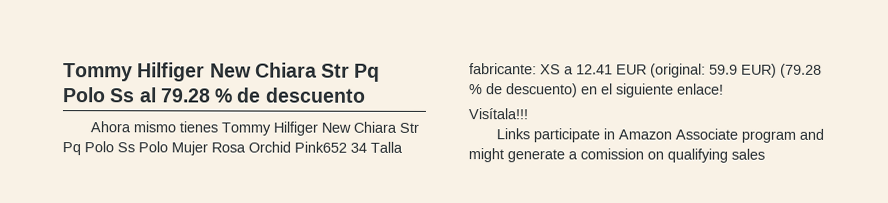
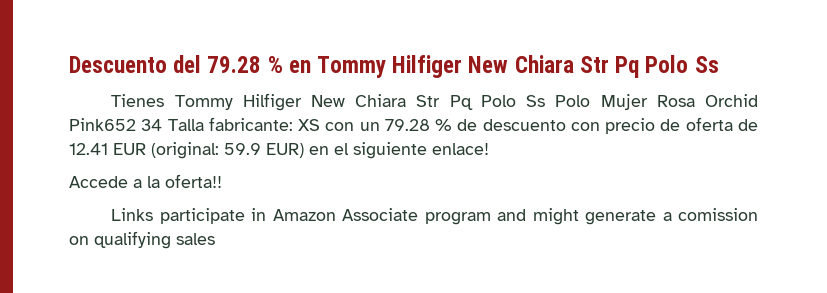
- Tommy Hilfiger New Chiara Str Pq Polo Ss al 79.28 % de descuento
- Ahora mismo tienes Tommy Hilfiger New Chiara Str Pq Polo Ss Polo Mujer Rosa Orchid Pink652 34 Talla fabricante: XS a 12.41 EUR (original: 59.9 EUR) (79.28 % de descuento) en el siguiente enlace!
+ Descuento del 79.28 % en Tommy Hilfiger New Chiara Str Pq Polo Ss
+ Tienes Tommy Hilfiger New Chiara Str Pq Polo Ss Polo Mujer Rosa Orchid Pink652 34 Talla fabricante: XS con un 79.28 % de descuento con precio de oferta de 12.41 EUR (original: 59.9 EUR) en el siguiente enlace!
- Visítala!!!
+ Accede a la oferta!!

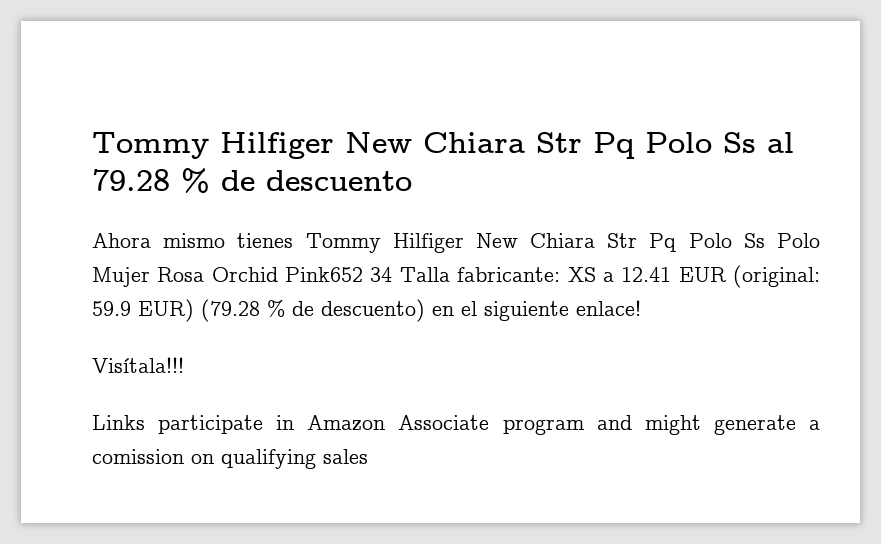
- Descuento del 79.28 % en Tommy Hilfiger New Chiara Str Pq Polo Ss
- Tienes Tommy Hilfiger New Chiara Str Pq Polo Ss Polo Mujer Rosa Orchid Pink652 34 Talla fabricante: XS con un 79.28 % de descuento con precio de oferta de 12.41 EUR (original: 59.9 EUR) en el siguiente enlace!
+ Tommy Hilfiger New Chiara Str Pq Polo Ss al 79.28 % de descuento
+ Ahora mismo tienes Tommy Hilfiger New Chiara Str Pq Polo Ss Polo Mujer Rosa Orchid Pink652 34 Talla fabricante: XS a 12.41 EUR (original: 59.9 EUR) (79.28 % de descuento) en el siguiente enlace!
- Accede a la oferta!!
+ Visítala!!!

